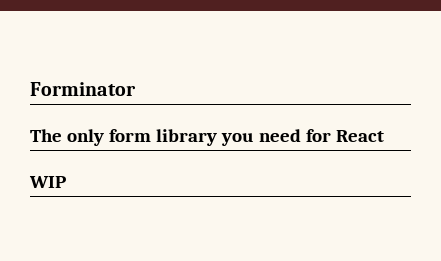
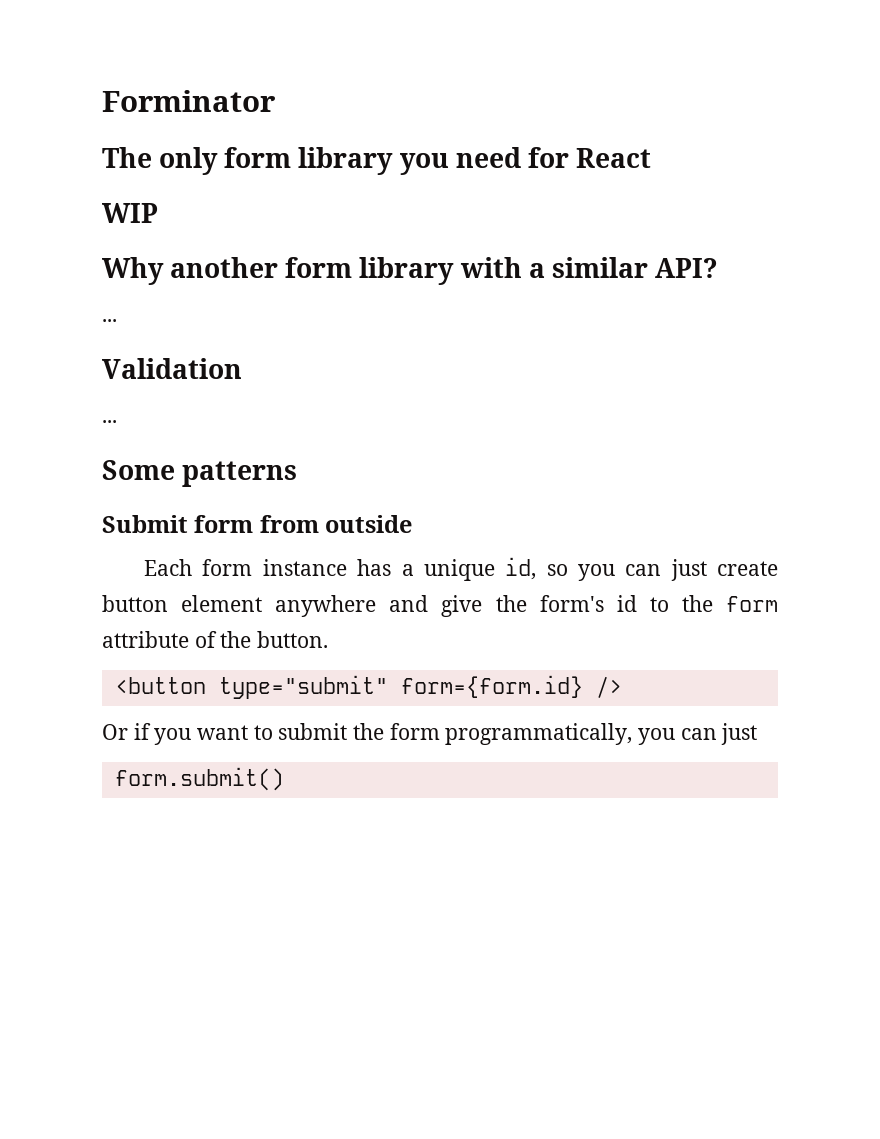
+ Why another form library with a similar API?
+ ...
+ Validation
+ ...
+ Some patterns
+ Submit form from outside
+ Each form instance has a unique id, so you can just create button element anywhere and give the form's id to the form attribute of the button.
+ <button type="submit" form={form.id} />
+ Or if you want to submit the form programmatically, you can just
+ form.submit()

